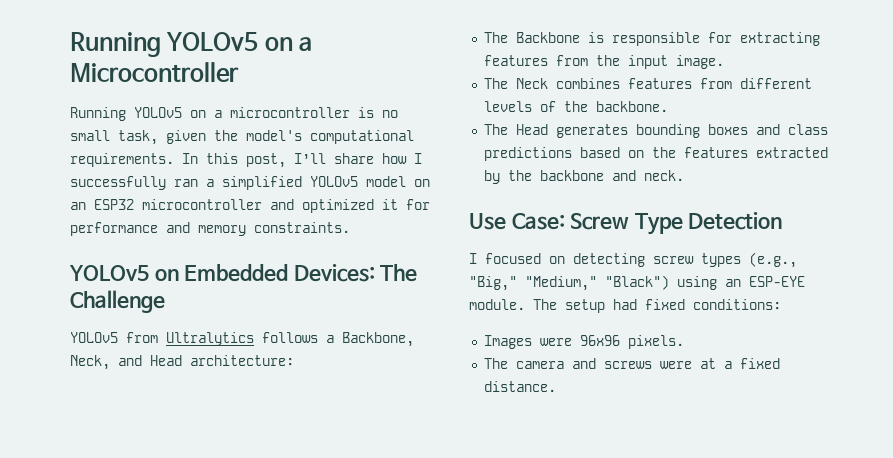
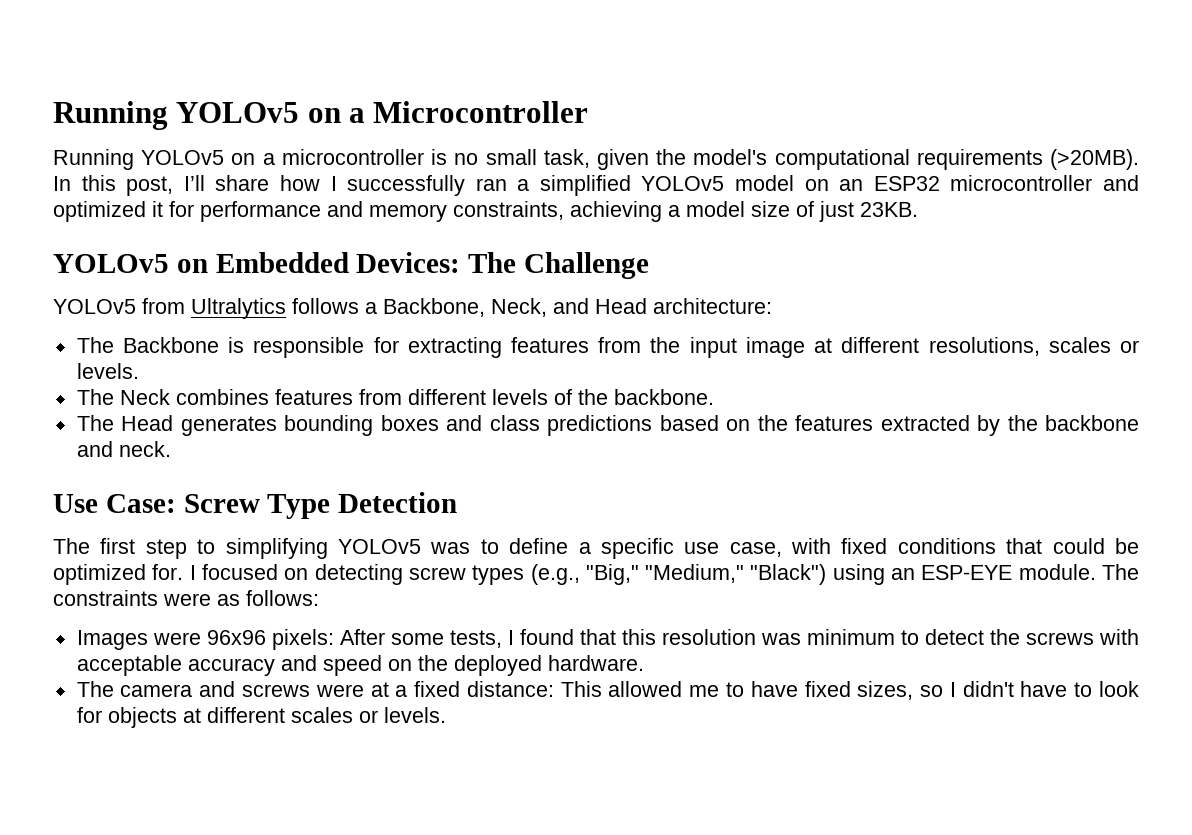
- Running YOLOv5 on a microcontroller is no small task, given the model's computational requirements.
+ Running YOLOv5 on a microcontroller is no small task, given the model's computational requirements (>20MB).
- In this post, I’ll share how I successfully ran a simplified YOLOv5 model on an ESP32 microcontroller and optimized it for performance and memory constraints.
+ In this post, I’ll share how I successfully ran a simplified YOLOv5 model on an ESP32 microcontroller and optimized it for performance and memory constraints, achieving a model size of just 23KB.
- The Backbone is responsible for extracting features from the input image.
+ The Backbone is responsible for extracting features from the input image at different resolutions, scales or levels.
+ The first step to simplifying YOLOv5 was to define a specific use case, with fixed conditions that could be optimized for.
- The setup had fixed conditions:
+ The constraints were as follows:
- Images were 96x96 pixels.
+ Images were 96x96 pixels: After some tests, I found that this resolution was minimum to detect the screws with acceptable accuracy and speed on the deployed hardware.
- The camera and screws were at a fixed distance.
+ The camera and screws were at a fixed distance: This allowed me to have fixed sizes, so I didn't have to look for objects at different scales or levels.

